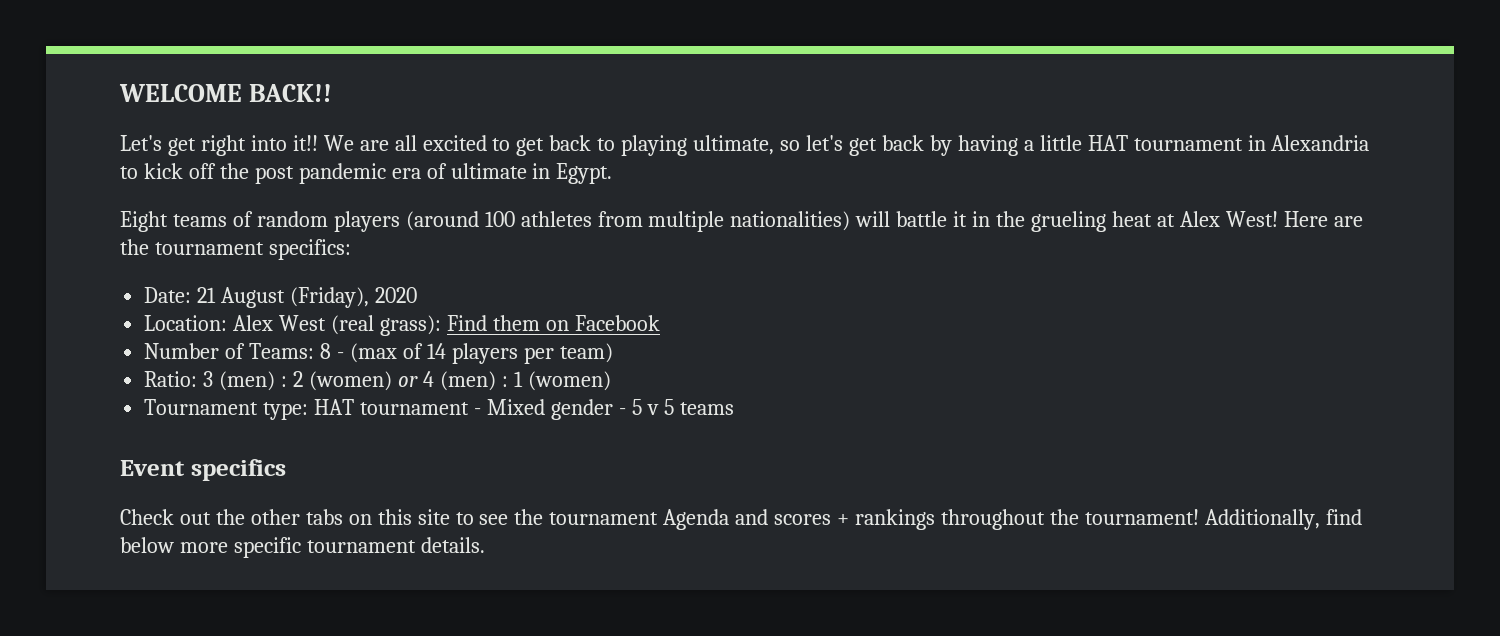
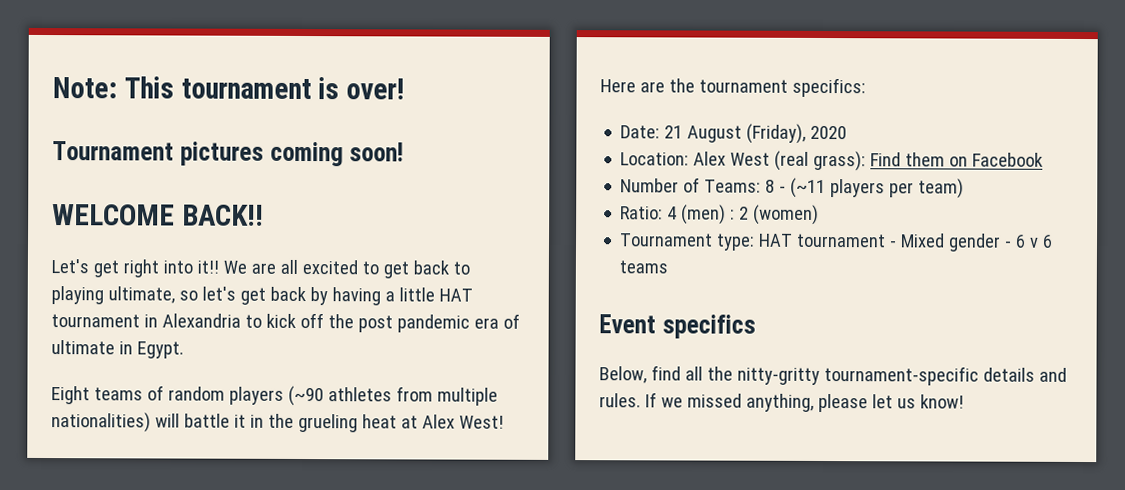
+ Note: This tournament is over!
+ Tournament pictures coming soon!
- Eight teams of random players (around 100 athletes from multiple nationalities) will battle it in the grueling heat at Alex West!
+ Eight teams of random players (~90 athletes from multiple nationalities) will battle it in the grueling heat at Alex West!
- Number of Teams: 8 - (max of 14 players per team)
+ Number of Teams: 8 - (~11 players per team)
- Ratio: 3 (men) : 2 (women) or 4 (men) : 1 (women)
+ Ratio: 4 (men) : 2 (women)
- Tournament type: HAT tournament - Mixed gender - 5 v 5 teams
+ Tournament type: HAT tournament - Mixed gender - 6 v 6 teams
- Check out the other tabs on this site to see the tournament Agenda and scores + rankings throughout the tournament! Additionally, find below more specific tournament details.
+ Below, find all the nitty-gritty tournament-specific details and rules. If we missed anything, please let us know!

